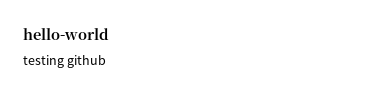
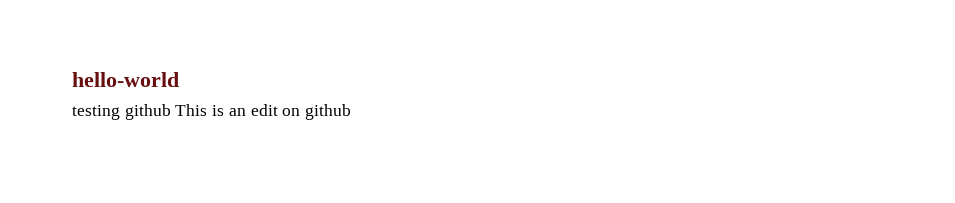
- testing github
+ testing github This is an edit on github

